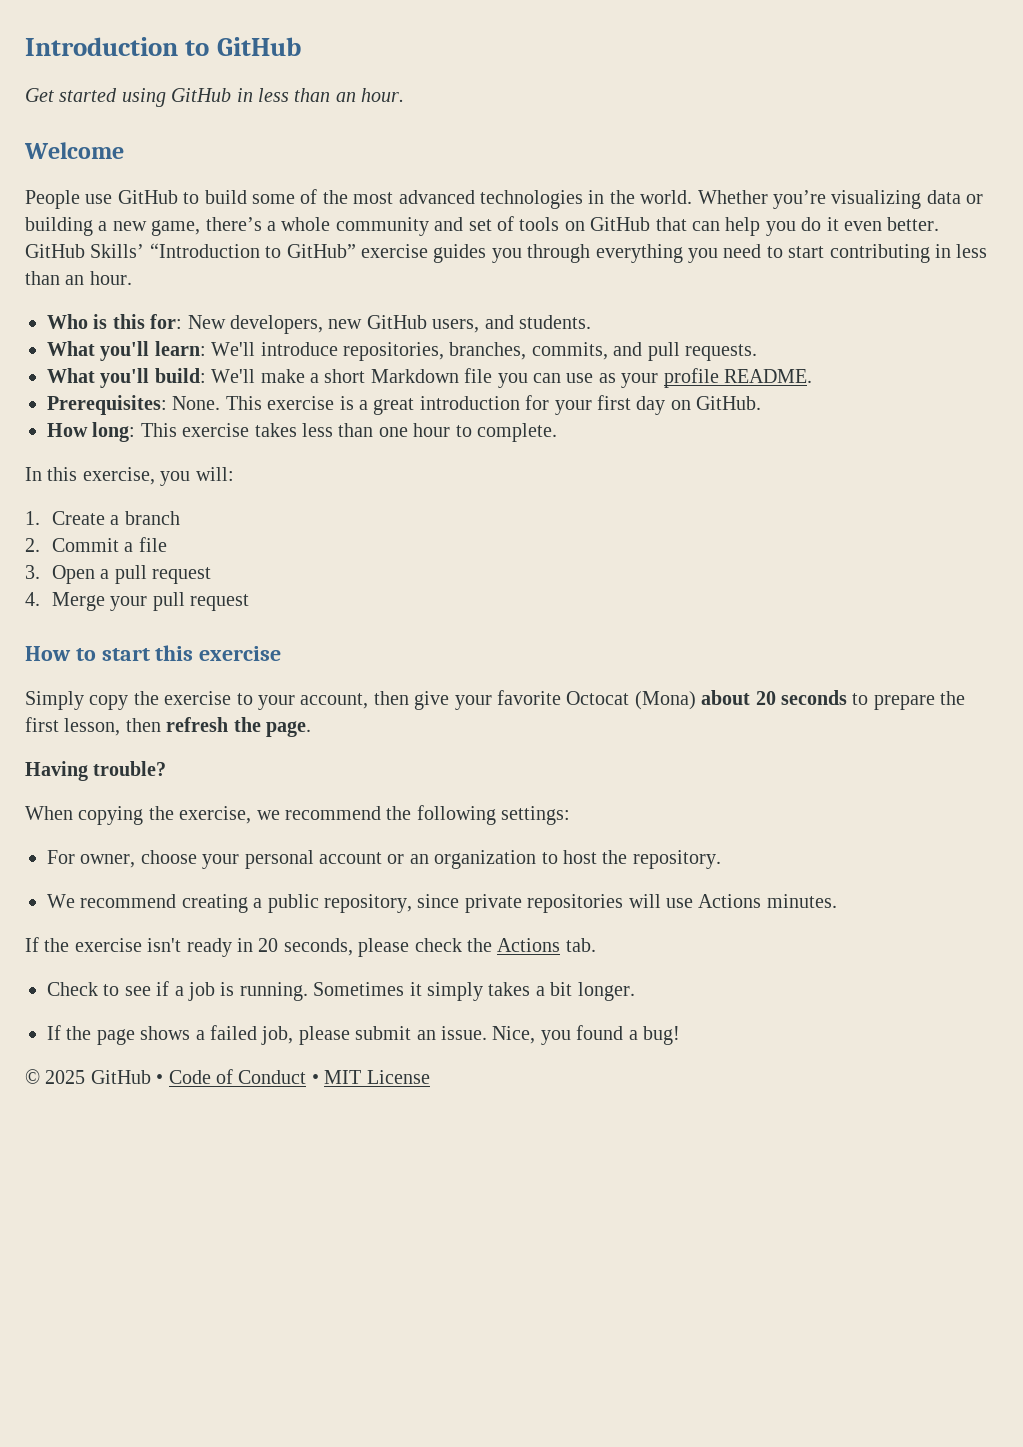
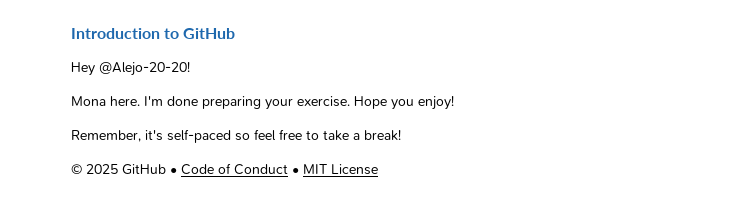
- Get started using GitHub in less than an hour.
- Welcome
- People use GitHub to build some of the most advanced technologies in the world. Whether you’re visualizing data or building a new game, there’s a whole community and set of tools on GitHub that can help you do it even better. GitHub Skills’ “Introduction to GitHub” exercise guides you through everything you need to start contributing in less than an hour.
- Who is this for: New developers, new GitHub users, and students.
- What you'll learn: We'll introduce repositories, branches, commits, and pull requests.
- What you'll build: We'll make a short Markdown file you can use as your profile README.
- Prerequisites: None. This exercise is a great introduction for your first day on GitHub.
- How long: This exercise takes less than one hour to complete.
- In this exercise, you will:
- 1. Create a branch
- 2. Commit a file
- 3. Open a pull request
- 4. Merge your pull request
- How to start this exercise
- Simply copy the exercise to your account, then give your favorite Octocat (Mona) about 20 seconds to prepare the first lesson, then refresh the page.
- Having trouble?
- When copying the exercise, we recommend the following settings:
- For owner, choose your personal account or an organization to host the repository.
- We recommend creating a public repository, since private repositories will use Actions minutes.
- If the exercise isn't ready in 20 seconds, please check the Actions tab.
- Check to see if a job is running. Sometimes it simply takes a bit longer.
- If the page shows a failed job, please submit an issue. Nice, you found a bug!
+ Hey @Alejo-20-20!
+ Mona here. I'm done preparing your exercise. Hope you enjoy!
+ Remember, it's self-paced so feel free to take a break!

